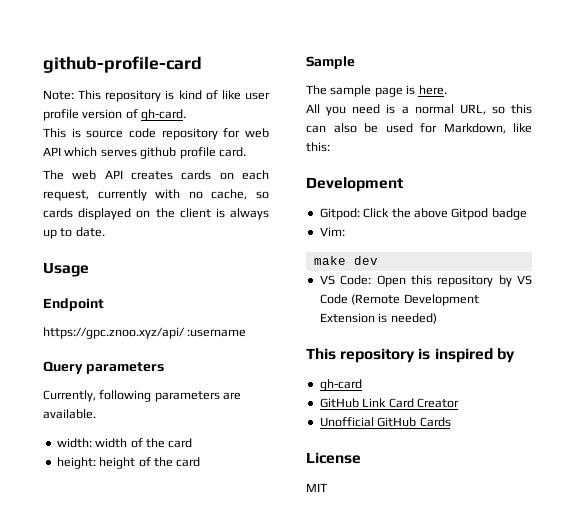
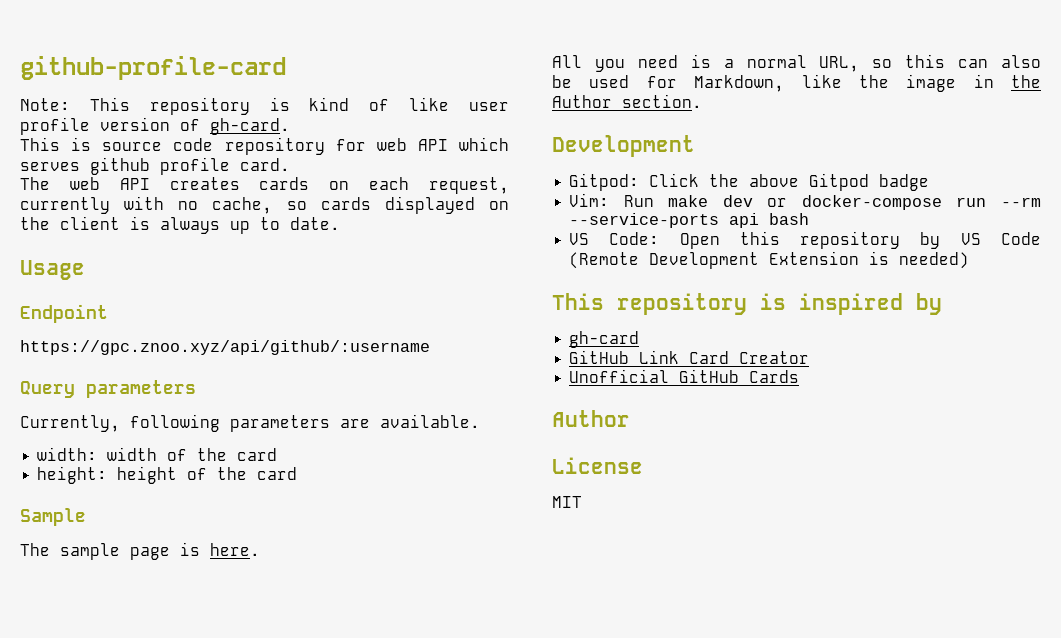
- https://gpc.znoo.xyz/api/ :username
+ https://gpc.znoo.xyz/api/github/:username
- All you need is a normal URL, so this can also be used for Markdown, like this:
+ All you need is a normal URL, so this can also be used for Markdown, like the image in the Author section.
- Vim:
- make dev
+ Vim: Run make dev or docker-compose run --rm --service-ports api bash
  Unofficial GitHub Cards
+ Author

